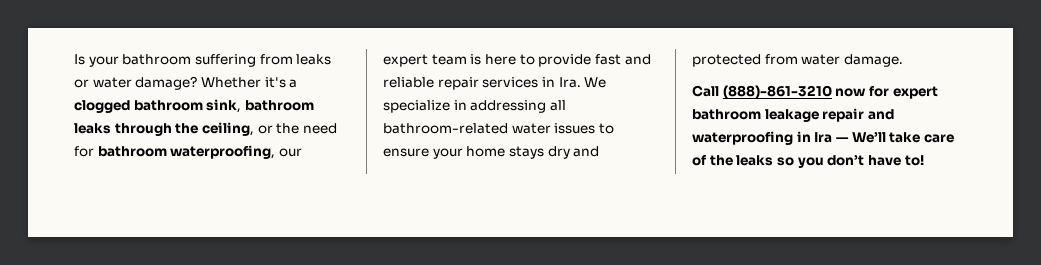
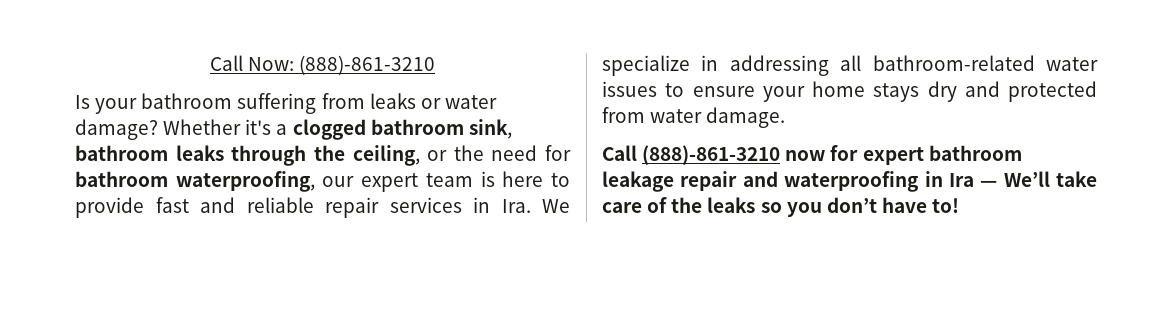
+ Call Now: (888)-861-3210

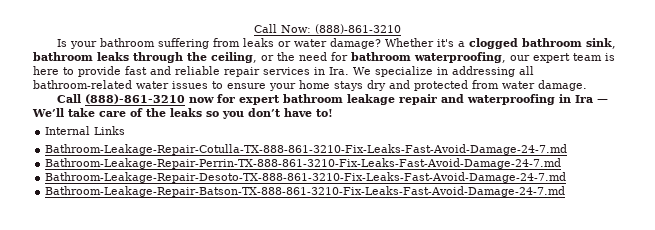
+ Internal Links
+ Bathroom-Leakage-Repair-Cotulla-TX-888-861-3210-Fix-Leaks-Fast-Avoid-Damage-24-7.md
+ Bathroom-Leakage-Repair-Perrin-TX-888-861-3210-Fix-Leaks-Fast-Avoid-Damage-24-7.md
+ Bathroom-Leakage-Repair-Desoto-TX-888-861-3210-Fix-Leaks-Fast-Avoid-Damage-24-7.md
+ Bathroom-Leakage-Repair-Batson-TX-888-861-3210-Fix-Leaks-Fast-Avoid-Damage-24-7.md

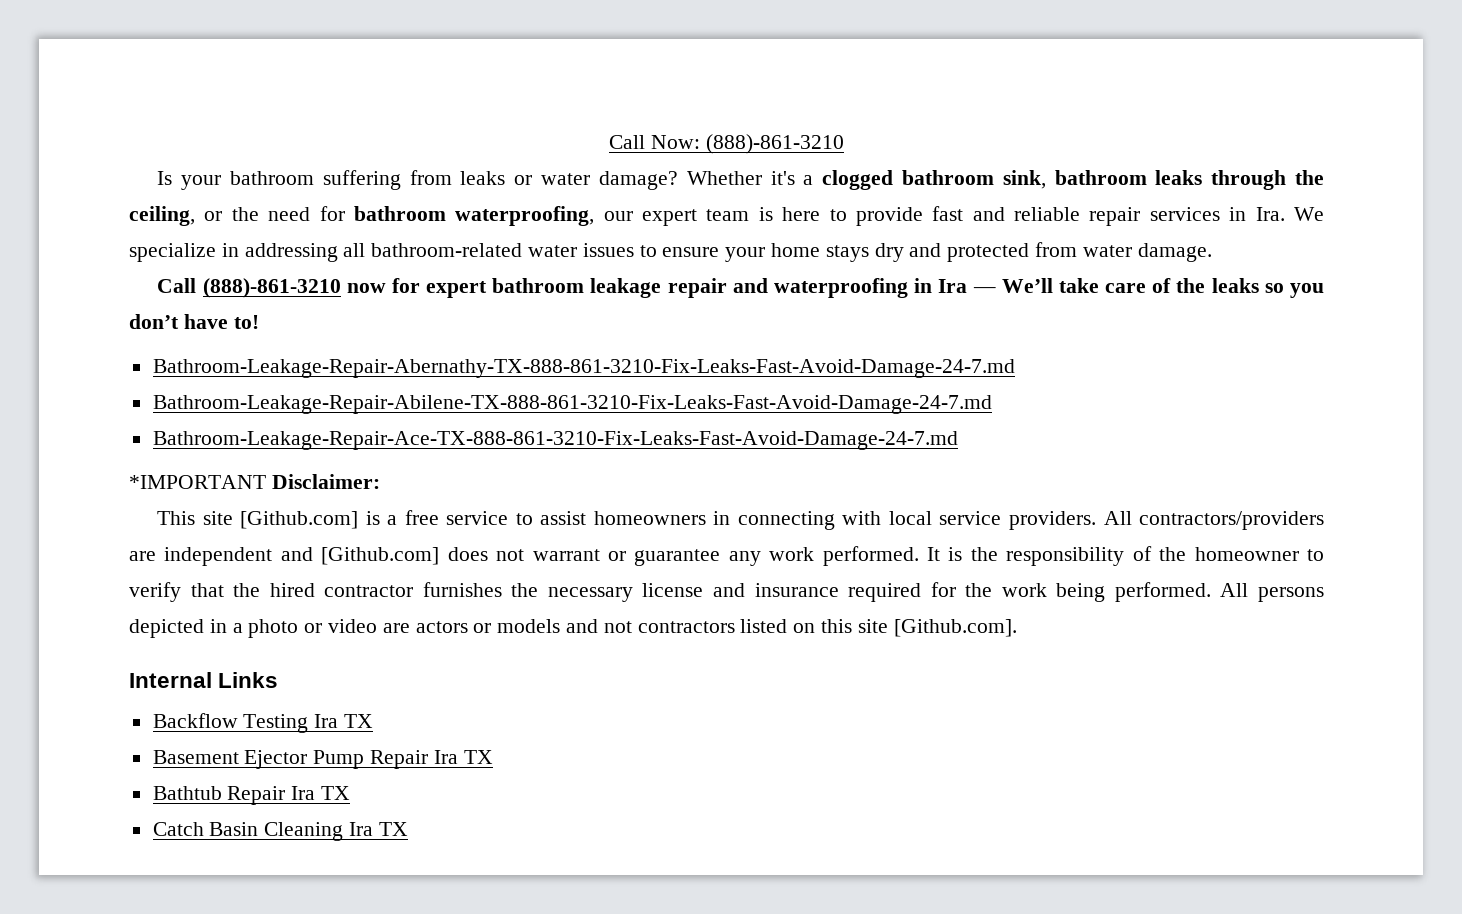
+ Bathroom-Leakage-Repair-Abernathy-TX-888-861-3210-Fix-Leaks-Fast-Avoid-Damage-24-7.md
+ Bathroom-Leakage-Repair-Abilene-TX-888-861-3210-Fix-Leaks-Fast-Avoid-Damage-24-7.md
+ Bathroom-Leakage-Repair-Ace-TX-888-861-3210-Fix-Leaks-Fast-Avoid-Damage-24-7.md
+ *IMPORTANT Disclaimer:
+ This site [Github.com] is a free service to assist homeowners in connecting with local service providers. All contractors/providers are independent and [Github.com] does not warrant or guarantee any work performed. It is the responsibility of the homeowner to verify that the hired contractor furnishes the necessary license and insurance required for the work being performed. All persons depicted in a photo or video are actors or models and not contractors listed on this site [Github.com].
  Internal Links
- Bathroom-Leakage-Repair-Cotulla-TX-888-861-3210-Fix-Leaks-Fast-Avoid-Damage-24-7.md
- Bathroom-Leakage-Repair-Perrin-TX-888-861-3210-Fix-Leaks-Fast-Avoid-Damage-24-7.md
- Bathroom-Leakage-Repair-Desoto-TX-888-861-3210-Fix-Leaks-Fast-Avoid-Damage-24-7.md
- Bathroom-Leakage-Repair-Batson-TX-888-861-3210-Fix-Leaks-Fast-Avoid-Damage-24-7.md
+ Backflow Testing Ira TX
+ Basement Ejector Pump Repair Ira TX
+ Bathtub Repair Ira TX
+ Catch Basin Cleaning Ira TX

